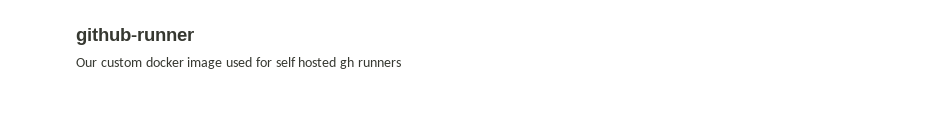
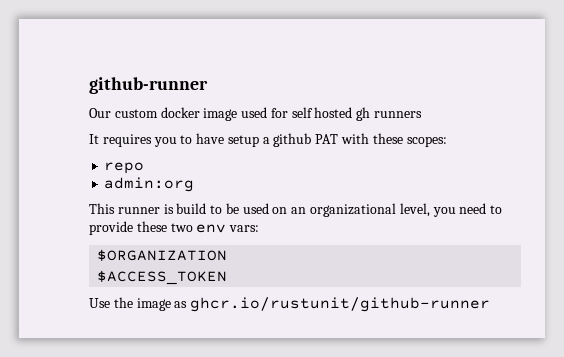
+ It requires you to have setup a github PAT with these scopes:
+ repo
+ admin:org
+ This runner is build to be used on an organizational level, you need to provide these two env vars:
+ $ORGANIZATION
+ $ACCESS_TOKEN
+ Use the image as ghcr.io/rustunit/github-runner

